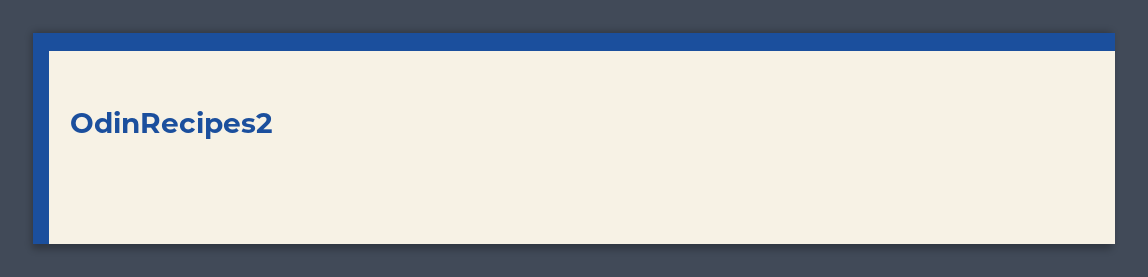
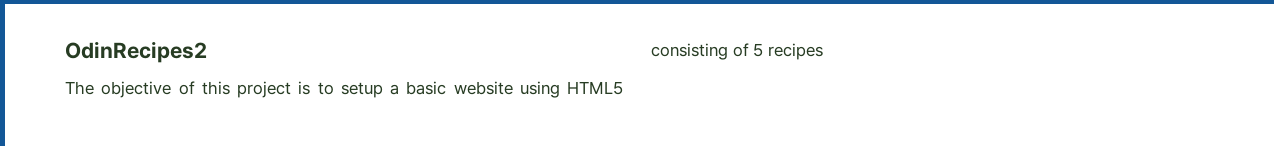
+ The objective of this project is to setup a basic website using HTML5 consisting of 5 recipes

